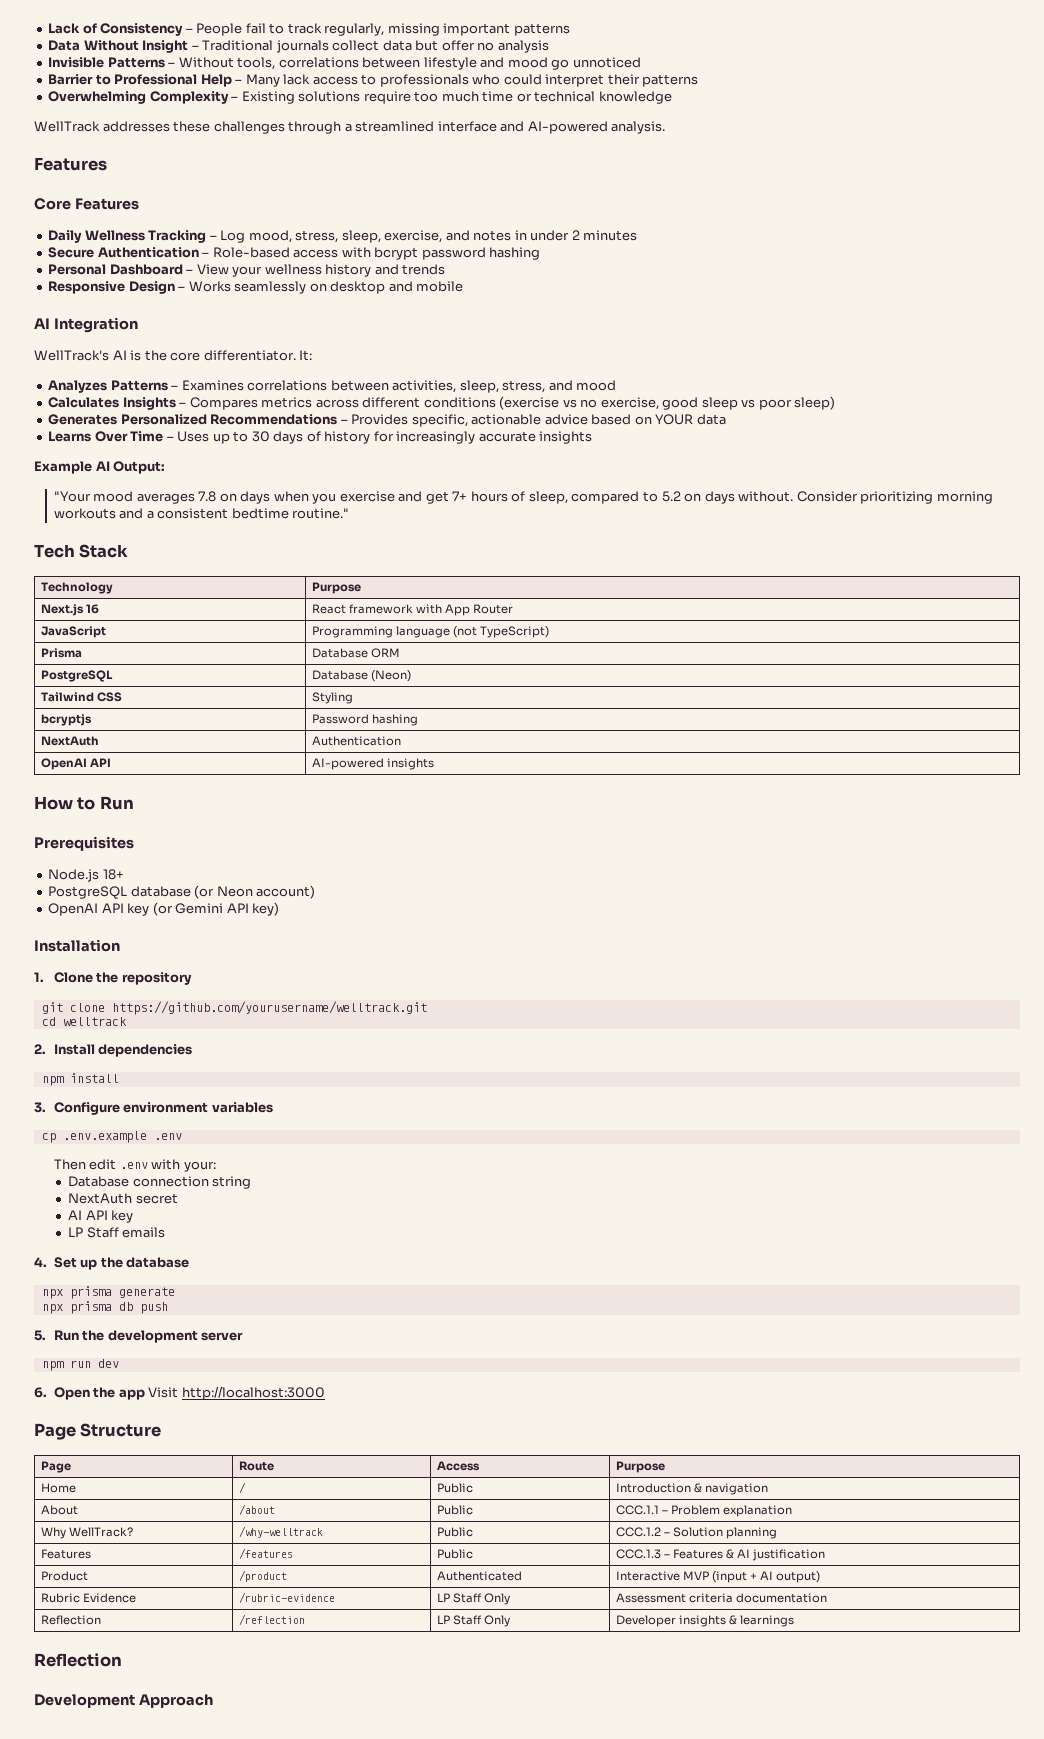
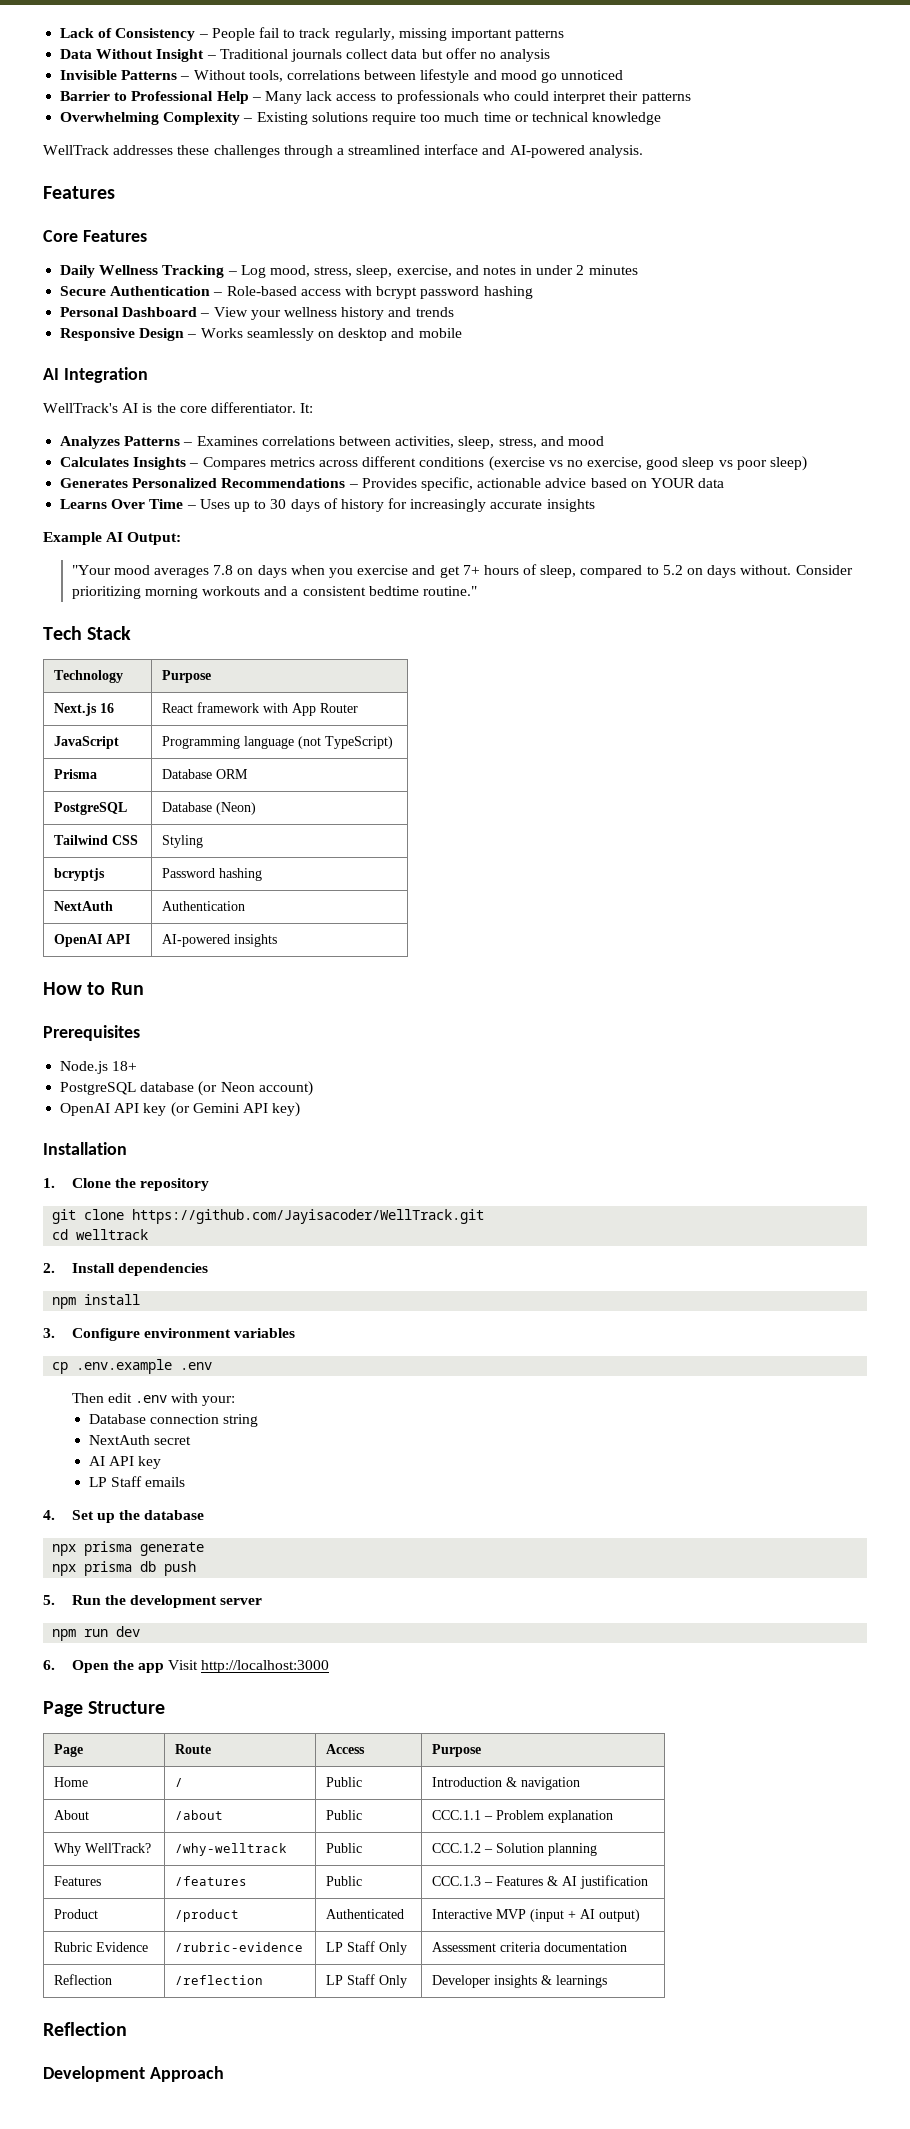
- git clone https://github.com/yourusername/welltrack.git
+ git clone https://github.com/Jayisacoder/WellTrack.git

